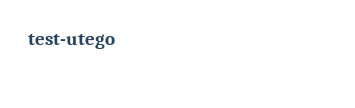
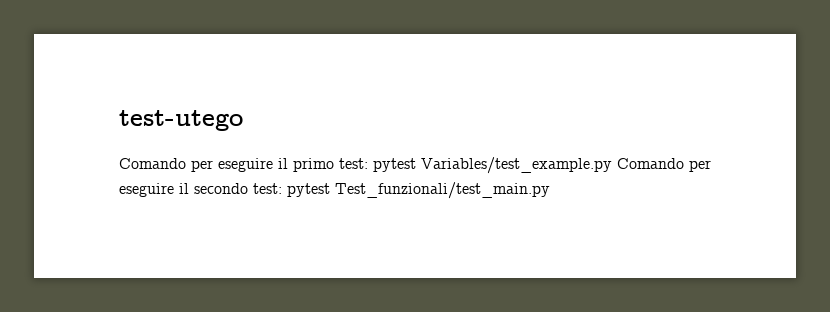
+ Comando per eseguire il primo test: pytest Variables/test_example.py Comando per eseguire il secondo test: pytest Test_funzionali/test_main.py

